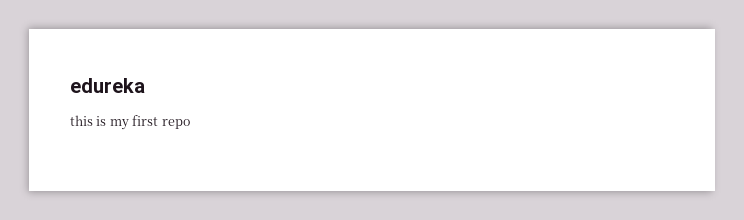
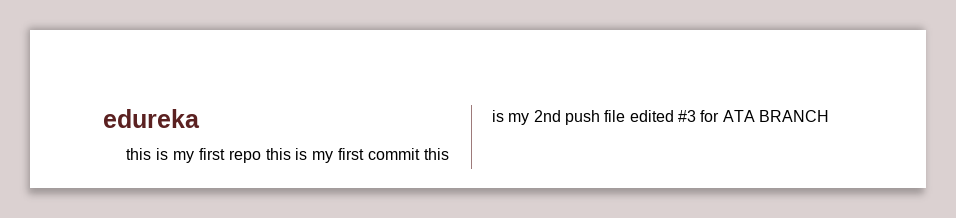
- this is my first repo
+ this is my first repo this is my first commit this is my 2nd push file edited #3 for ATA BRANCH

